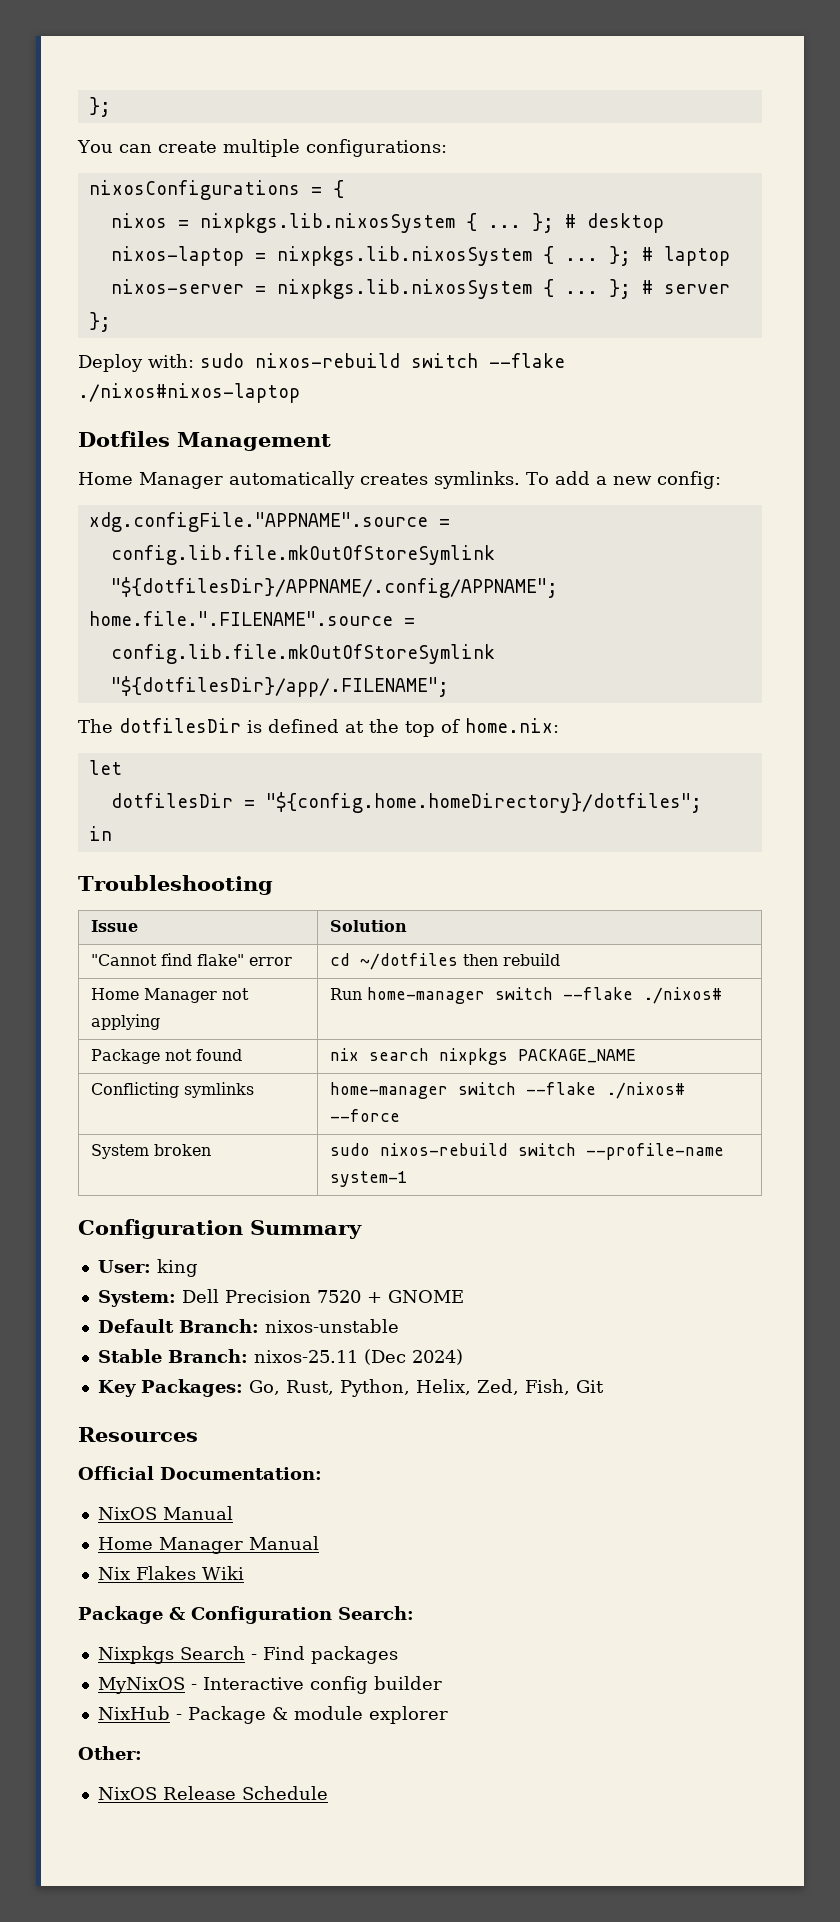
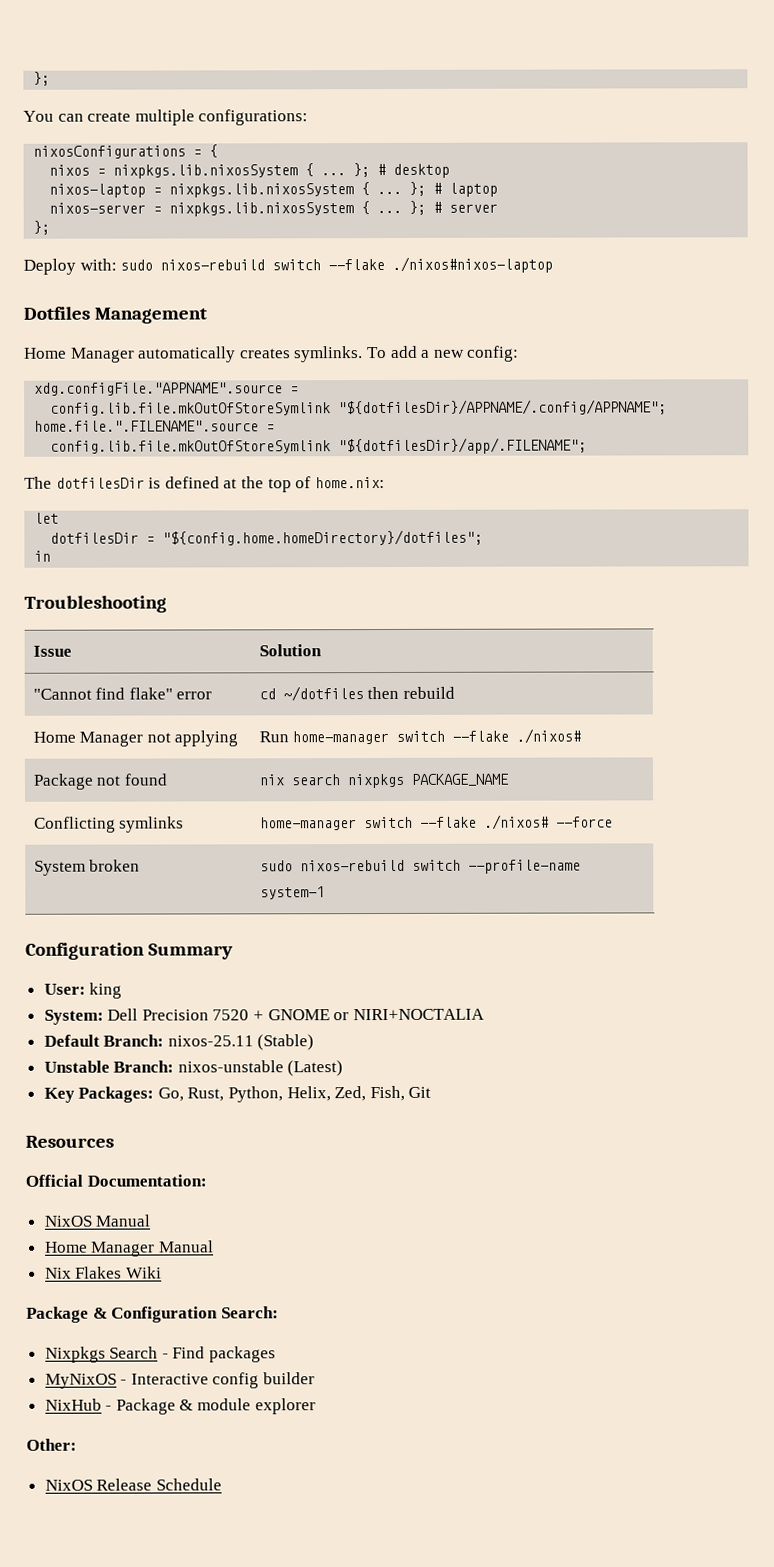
- System: Dell Precision 7520 + GNOME
+ System: Dell Precision 7520 + GNOME or NIRI+NOCTALIA
- Default Branch: nixos-unstable
- Stable Branch: nixos-25.11 (Dec 2024)
+ Default Branch: nixos-25.11 (Stable)
+ Unstable Branch: nixos-unstable (Latest)

